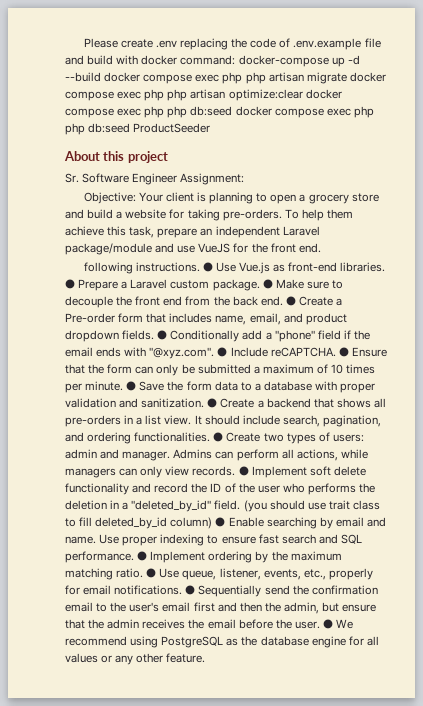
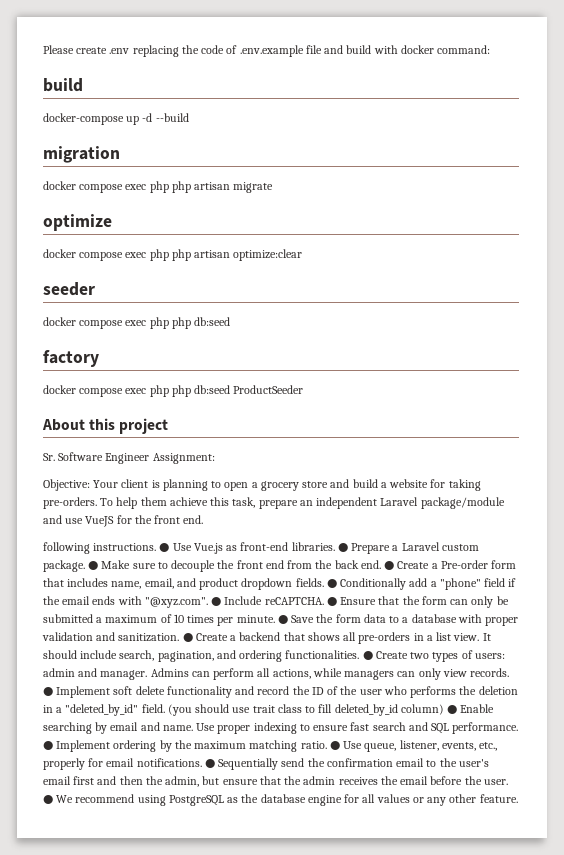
- Please create .env replacing the code of .env.example file and build with docker command: docker-compose up -d --build docker compose exec php php artisan migrate docker compose exec php php artisan optimize:clear docker compose exec php php db:seed docker compose exec php php db:seed ProductSeeder
+ Please create .env replacing the code of .env.example file and build with docker command:
+ build
+ docker-compose up -d --build
+ migration
+ docker compose exec php php artisan migrate
+ optimize
+ docker compose exec php php artisan optimize:clear
+ seeder
+ docker compose exec php php db:seed
+ factory
+ docker compose exec php php db:seed ProductSeeder

